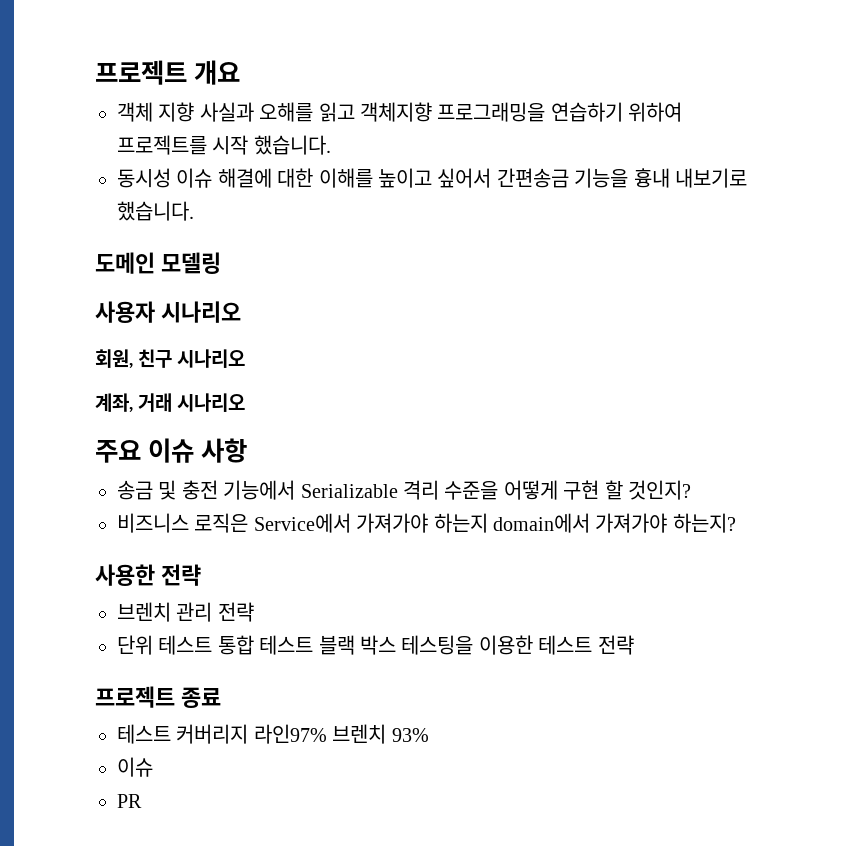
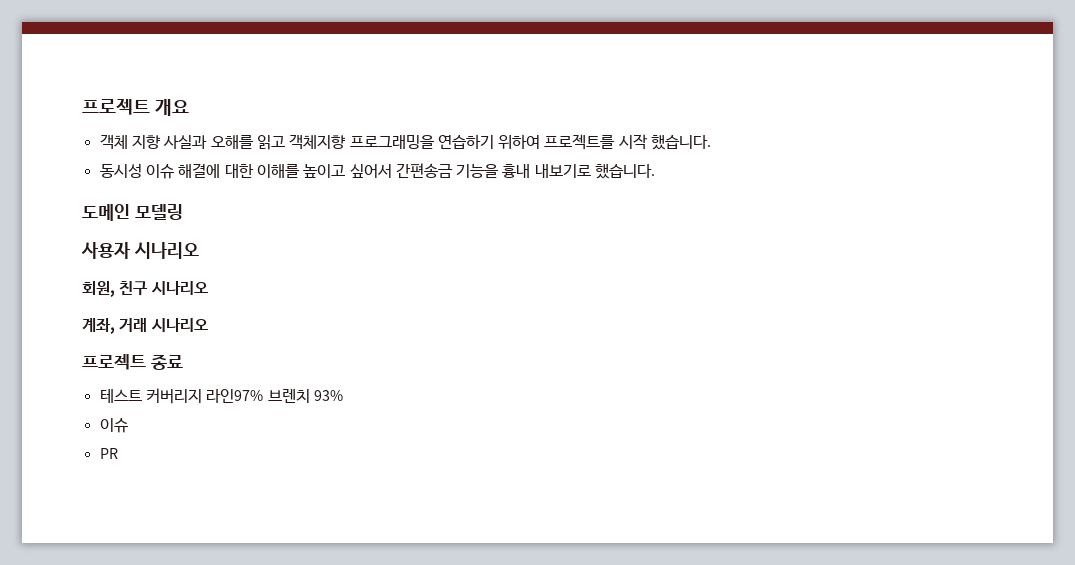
- 주요 이슈 사항
- 송금 및 충전 기능에서 Serializable 격리 수준을 어떻게 구현 할 것인지?
- 비즈니스 로직은 Service에서 가져가야 하는지 domain에서 가져가야 하는지?
- 사용한 전략
- 브렌치 관리 전략
- 단위 테스트 통합 테스트 블랙 박스 테스팅을 이용한 테스트 전략

